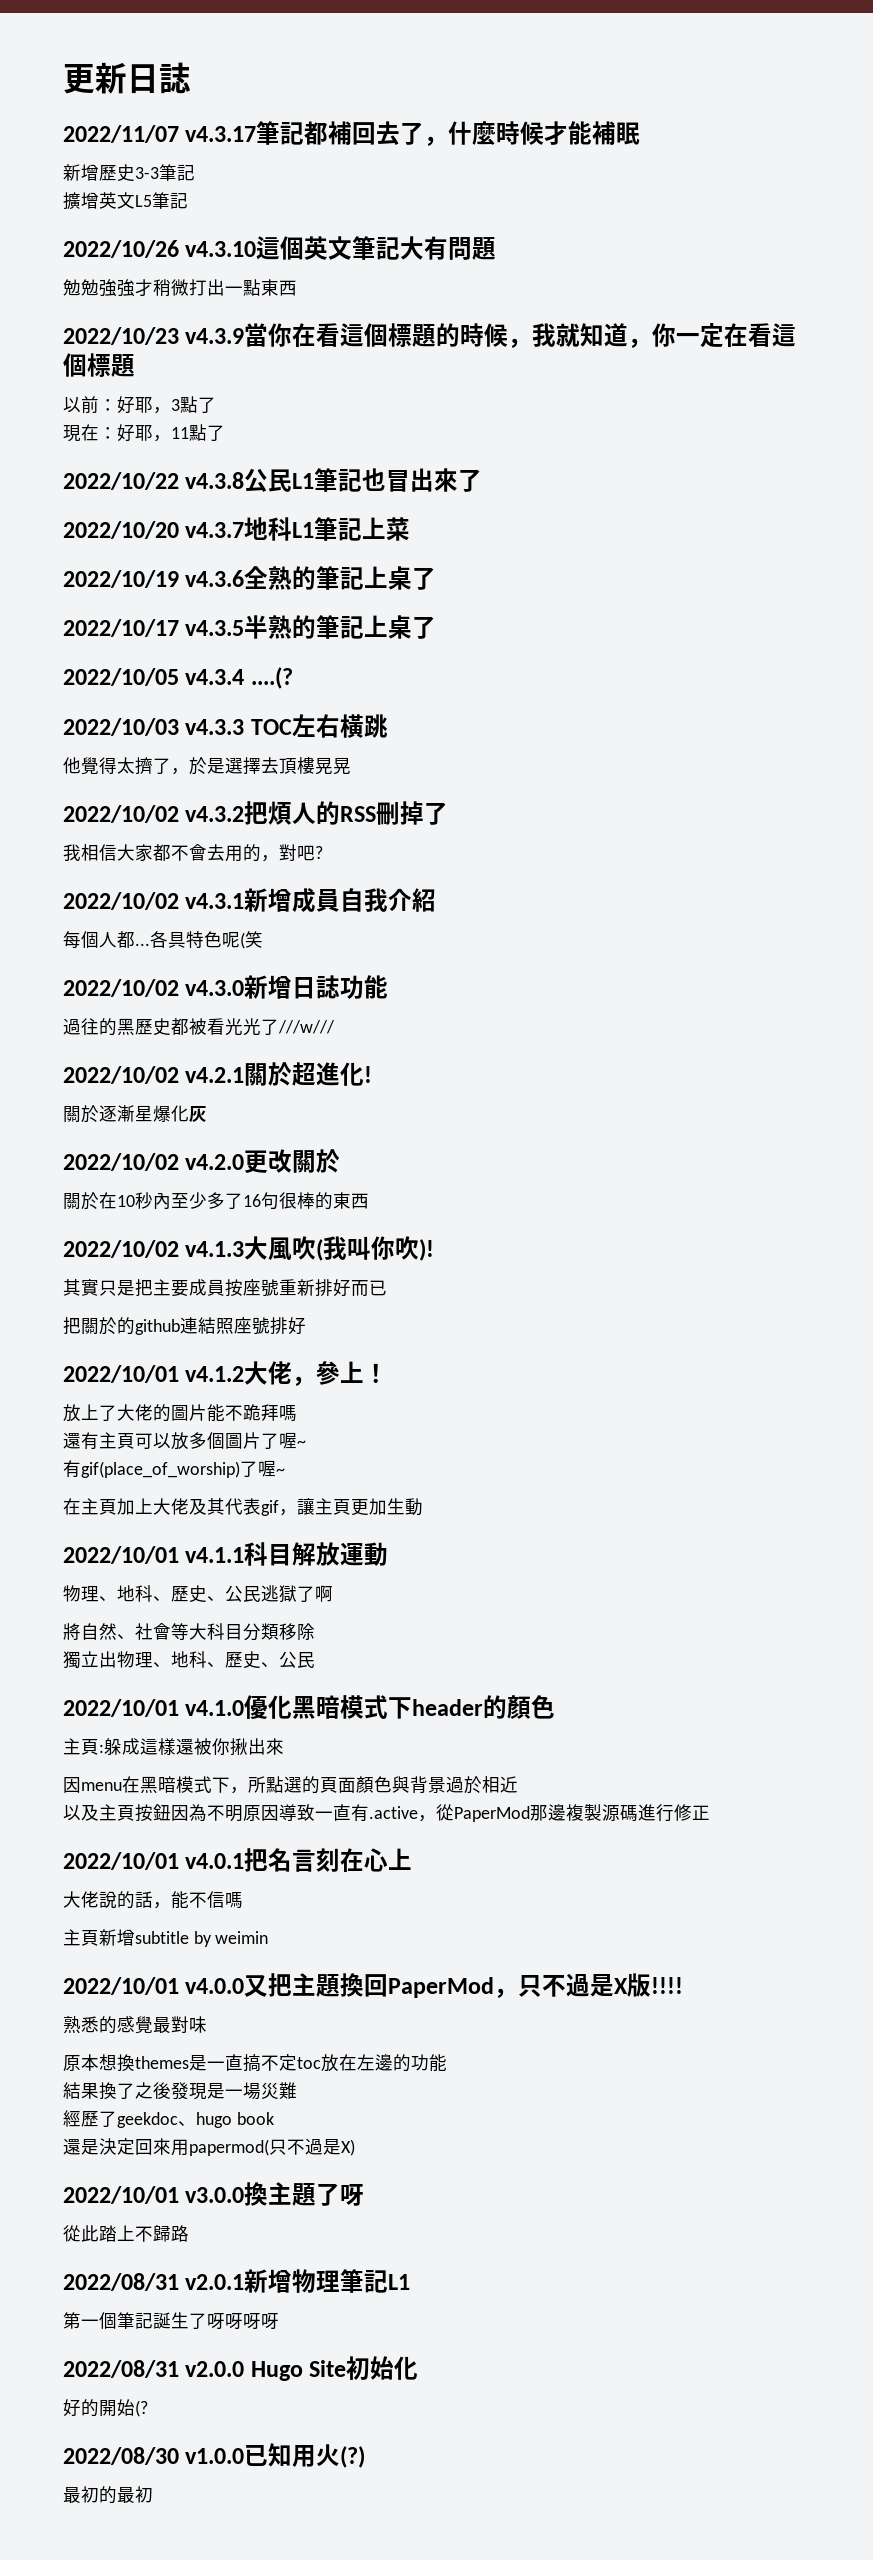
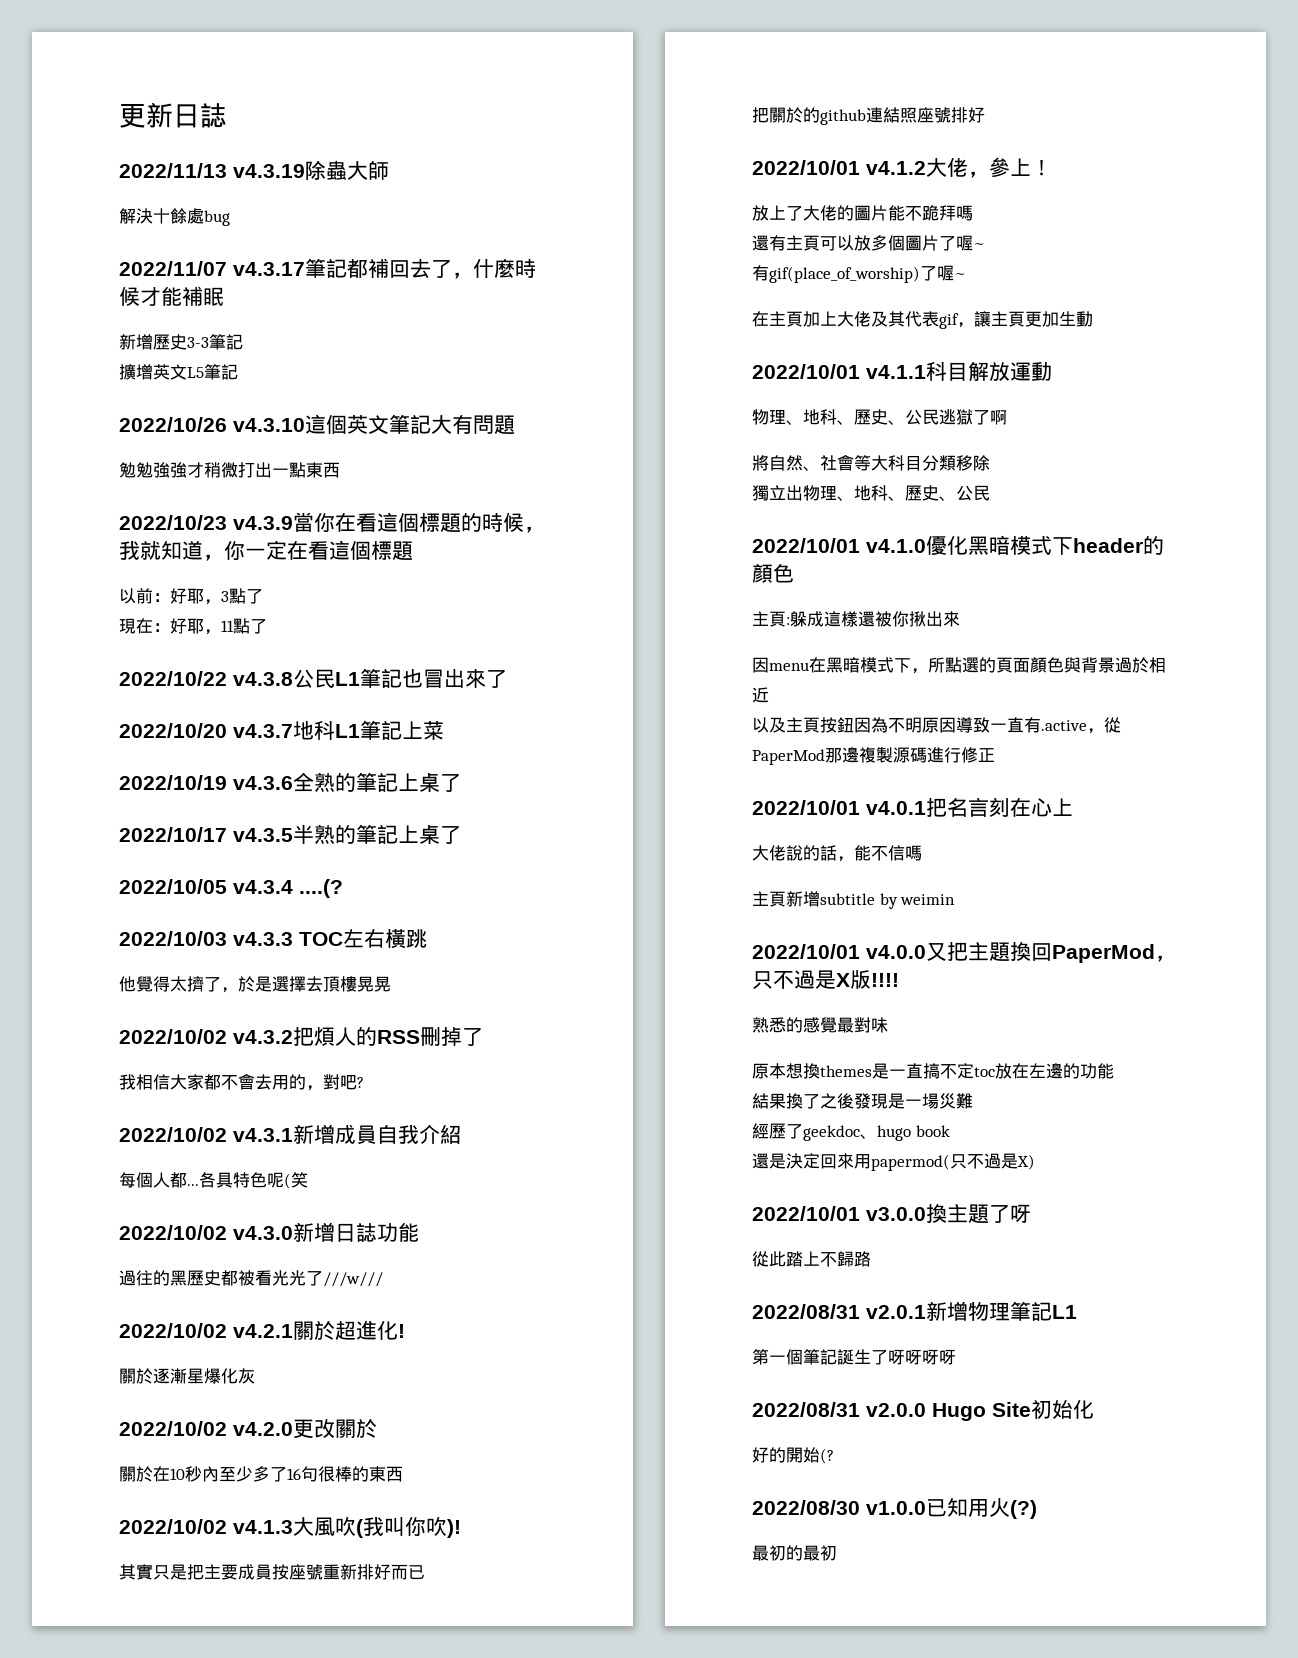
+ 2022/11/13 v4.3.19除蟲大師
+ 解決十餘處bug

